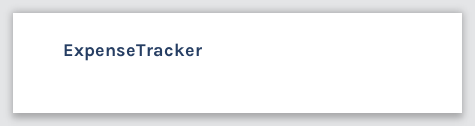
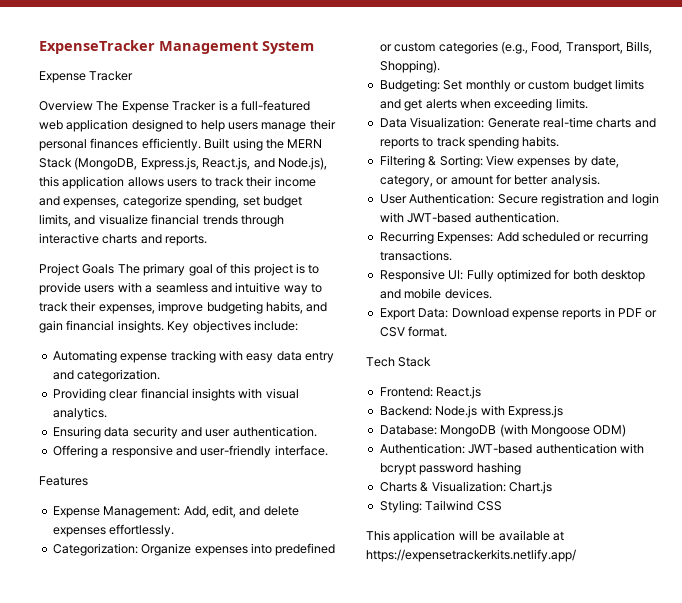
- ExpenseTracker
+ ExpenseTracker Management System
+ Expense Tracker
+ Overview The Expense Tracker is a full-featured web application designed to help users manage their personal finances efficiently. Built using the MERN Stack (MongoDB, Express.js, React.js, and Node.js), this application allows users to track their income and expenses, categorize spending, set budget limits, and visualize financial trends through interactive charts and reports.
+ Project Goals The primary goal of this project is to provide users with a seamless and intuitive way to track their expenses, improve budgeting habits, and gain financial insights. Key objectives include:
+ Automating expense tracking with easy data entry and categorization.
+ Providing clear financial insights with visual analytics.
+ Ensuring data security and user authentication.
+ Offering a responsive and user-friendly interface.
+ Features
+ Expense Management: Add, edit, and delete expenses effortlessly.
+ Categorization: Organize expenses into predefined or custom categories (e.g., Food, Transport, Bills, Shopping).
+ Budgeting: Set monthly or custom budget limits and get alerts when exceeding limits.
+ Data Visualization: Generate real-time charts and reports to track spending habits.
+ Filtering & Sorting: View expenses by date, category, or amount for better analysis.
+ User Authentication: Secure registration and login with JWT-based authentication.
+ Recurring Expenses: Add scheduled or recurring transactions.
+ Responsive UI: Fully optimized for both desktop and mobile devices.
+ Export Data: Download expense reports in PDF or CSV format.
+ Tech Stack
+ Frontend: React.js
+ Backend: Node.js with Express.js
+ Database: MongoDB (with Mongoose ODM)
+ Authentication: JWT-based authentication with bcrypt password hashing
+ Charts & Visualization: Chart.js
+ Styling: Tailwind CSS
+ This application will be available at https://expensetrackerkits.netlify.app/

